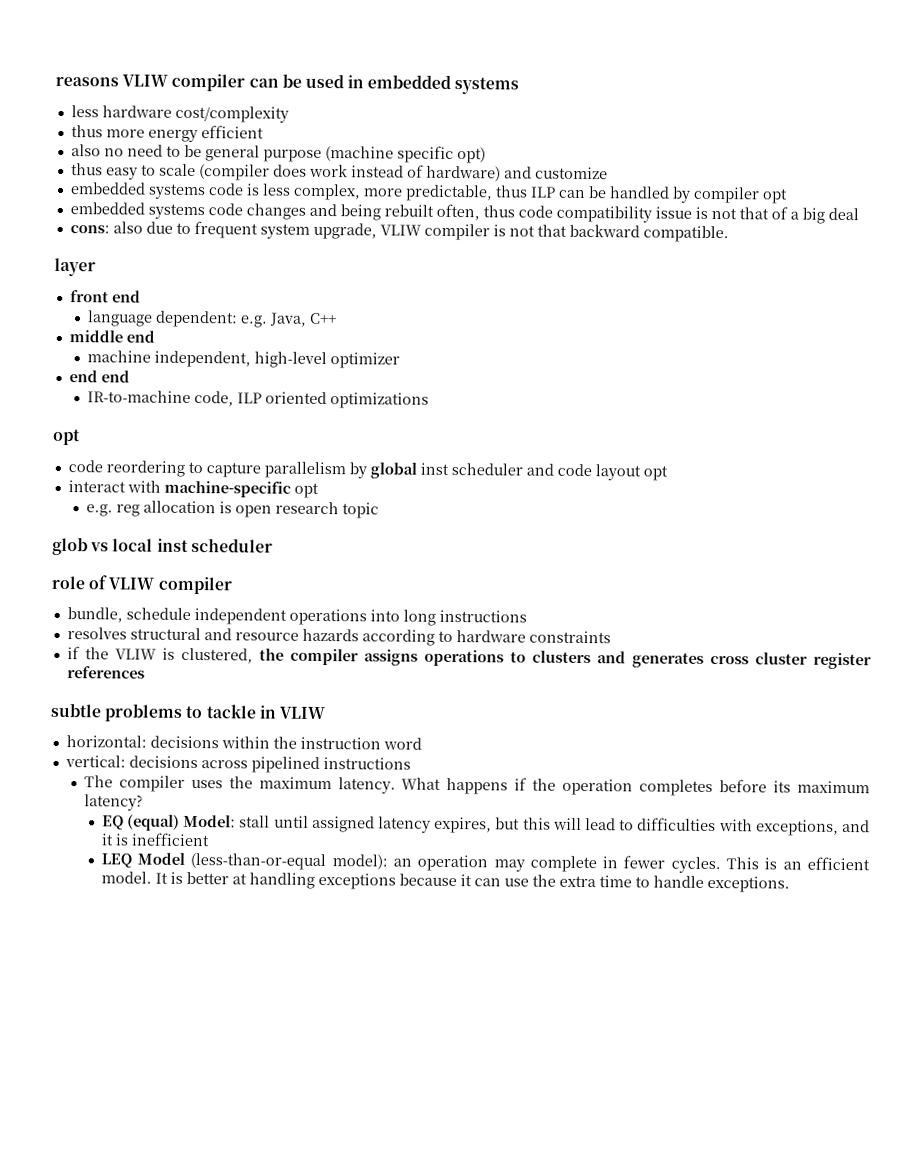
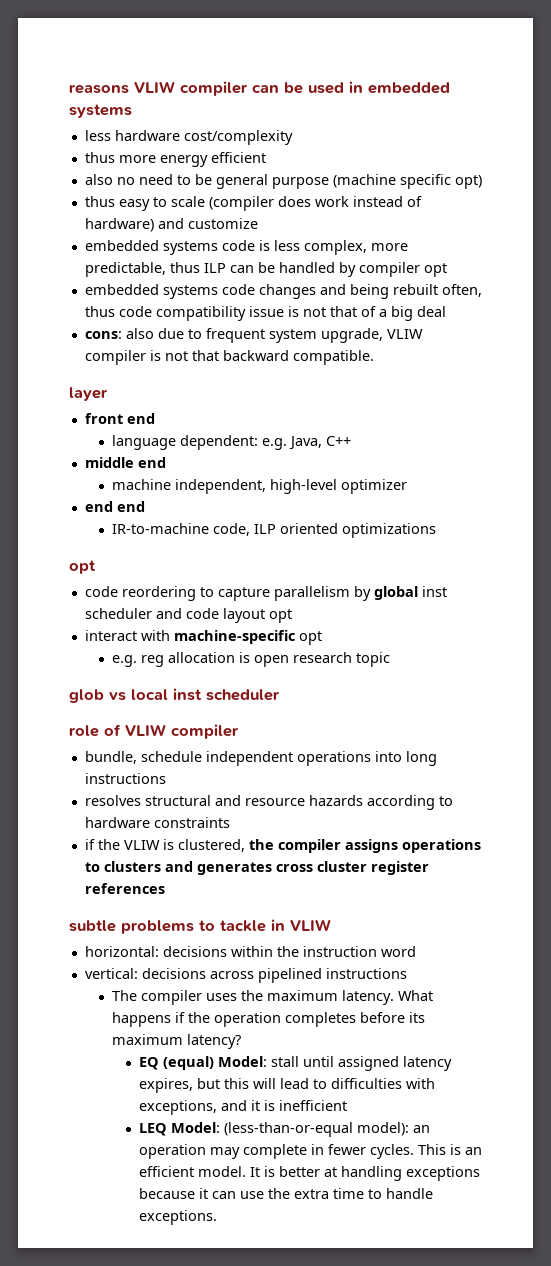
- LEQ Model (less-than-or-equal model): an operation may complete in fewer cycles.
+ LEQ Model: (less-than-or-equal model): an operation may complete in fewer cycles.

